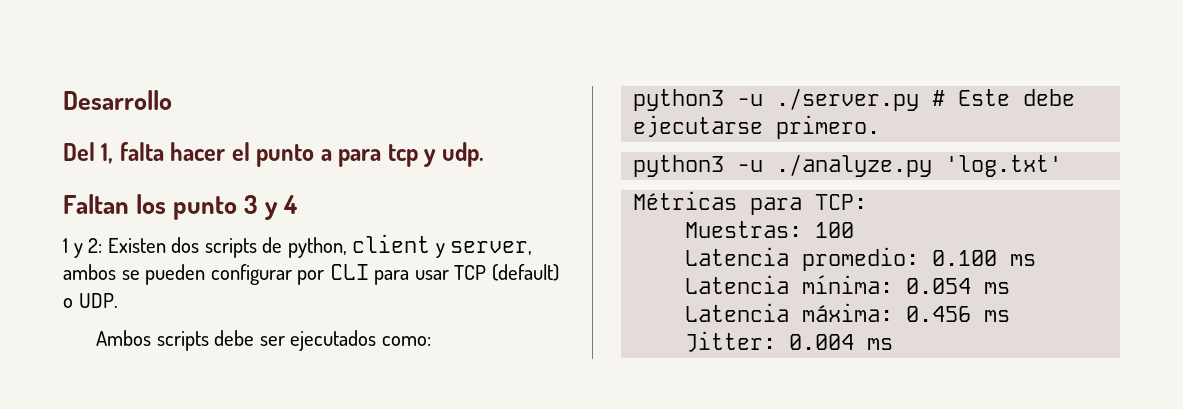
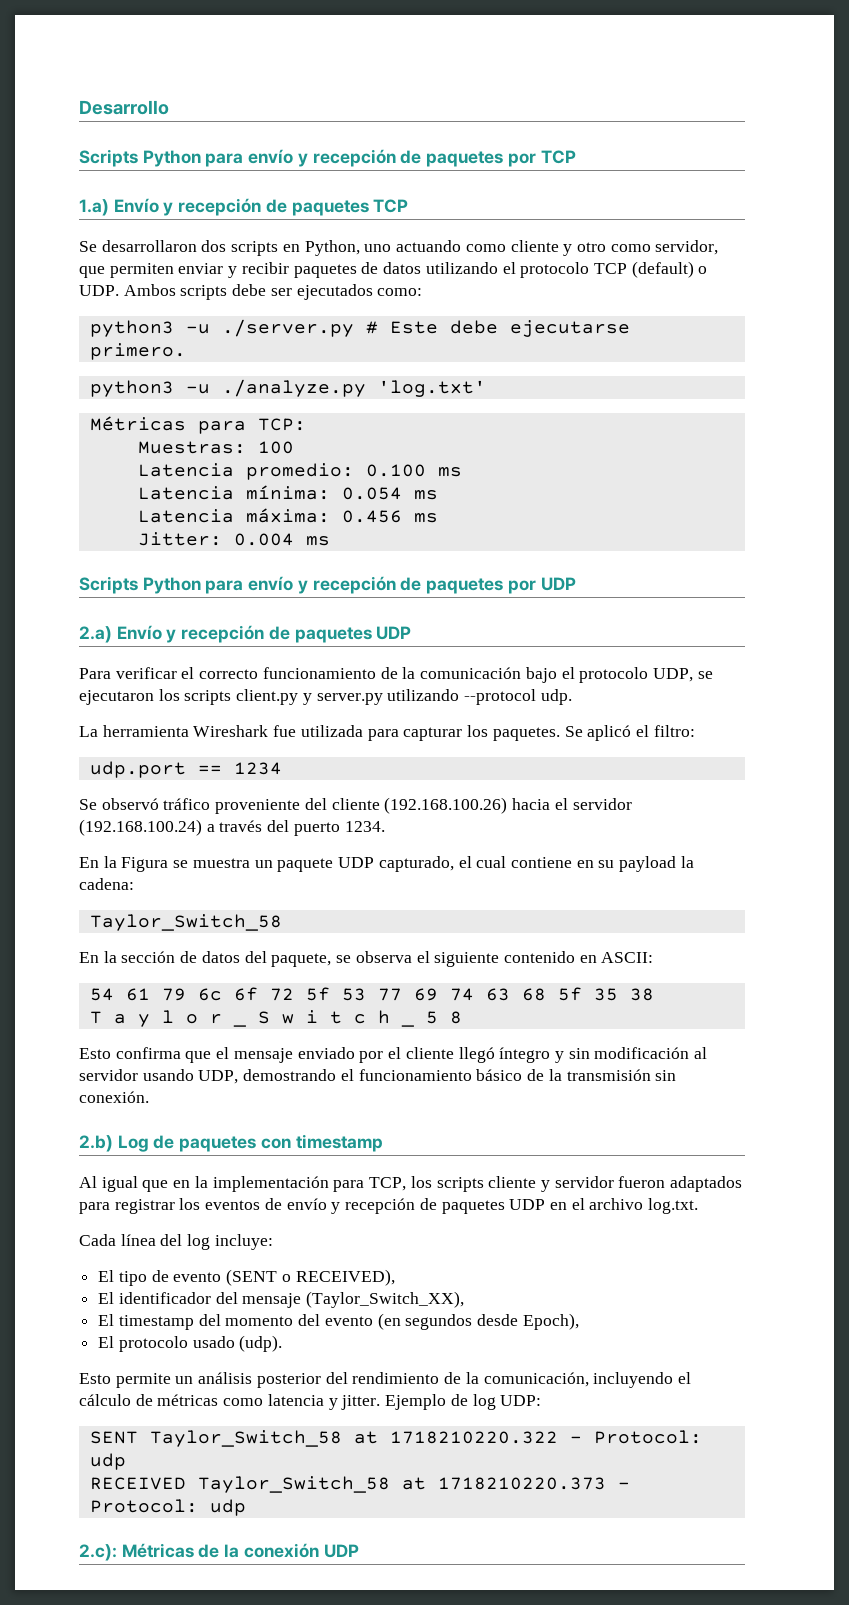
- Del 1, falta hacer el punto a para tcp y udp.
- Faltan los punto 3 y 4
- 1 y 2: Existen dos scripts de python, client y server, ambos se pueden configurar por CLI para usar TCP (default) o UDP.
- Ambos scripts debe ser ejecutados como:
+ Scripts Python para envío y recepción de paquetes por TCP
+ 1.a) Envío y recepción de paquetes TCP
+ Se desarrollaron dos scripts en Python, uno actuando como cliente y otro como servidor, que permiten enviar y recibir paquetes de datos utilizando el protocolo TCP (default) o UDP. Ambos scripts debe ser ejecutados como:
+ Scripts Python para envío y recepción de paquetes por UDP
+ 2.a) Envío y recepción de paquetes UDP
+ Para verificar el correcto funcionamiento de la comunicación bajo el protocolo UDP, se ejecutaron los scripts client.py y server.py utilizando --protocol udp.
+ La herramienta Wireshark fue utilizada para capturar los paquetes. Se aplicó el filtro:
+ udp.port == 1234
+ Se observó tráfico proveniente del cliente (192.168.100.26) hacia el servidor (192.168.100.24) a través del puerto 1234.
+ En la Figura se muestra un paquete UDP capturado, el cual contiene en su payload la cadena:
+ Taylor_Switch_58
+ En la sección de datos del paquete, se observa el siguiente contenido en ASCII:
+ 54 61 79 6c 6f 72 5f 53 77 69 74 63 68 5f 35 38
+ T a y l o r _ S w i t c h _ 5 8
+ Esto confirma que el mensaje enviado por el cliente llegó íntegro y sin modificación al servidor usando UDP, demostrando el funcionamiento básico de la transmisión sin conexión.
+ 2.b) Log de paquetes con timestamp
+ Al igual que en la implementación para TCP, los scripts cliente y servidor fueron adaptados para registrar los eventos de envío y recepción de paquetes UDP en el archivo log.txt.
+ Cada línea del log incluye:
+ El tipo de evento (SENT o RECEIVED),
+ El identificador del mensaje (Taylor_Switch_XX),
+ El timestamp del momento del evento (en segundos desde Epoch),
+ El protocolo usado (udp).
+ Esto permite un análisis posterior del rendimiento de la comunicación, incluyendo el cálculo de métricas como latencia y jitter. Ejemplo de log UDP:
+ SENT Taylor_Switch_58 at 1718210220.322 - Protocol: udp
+ RECEIVED Taylor_Switch_58 at 1718210220.373 - Protocol: udp
+ 2.c): Métricas de la conexión UDP

